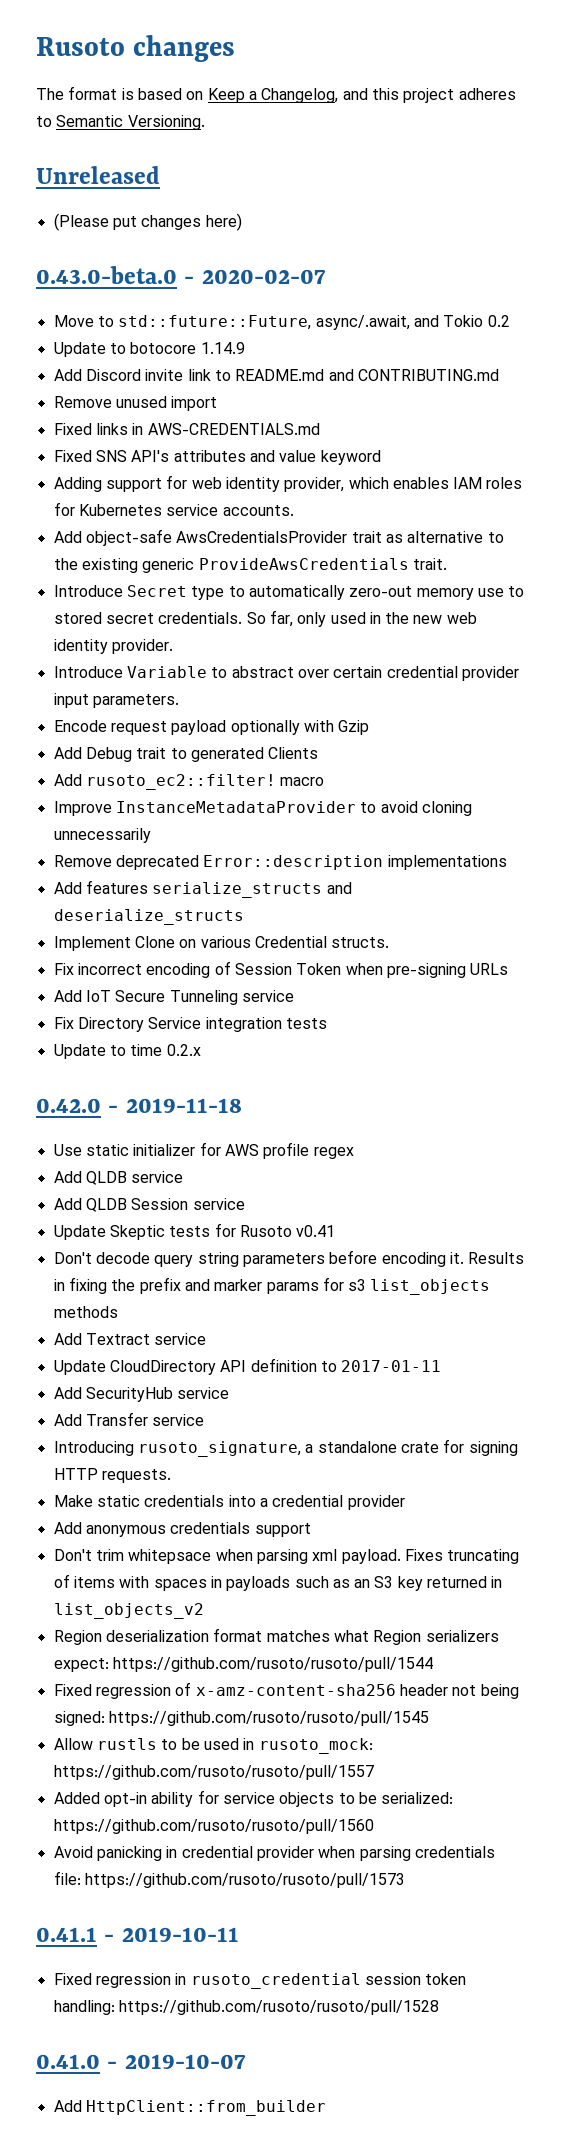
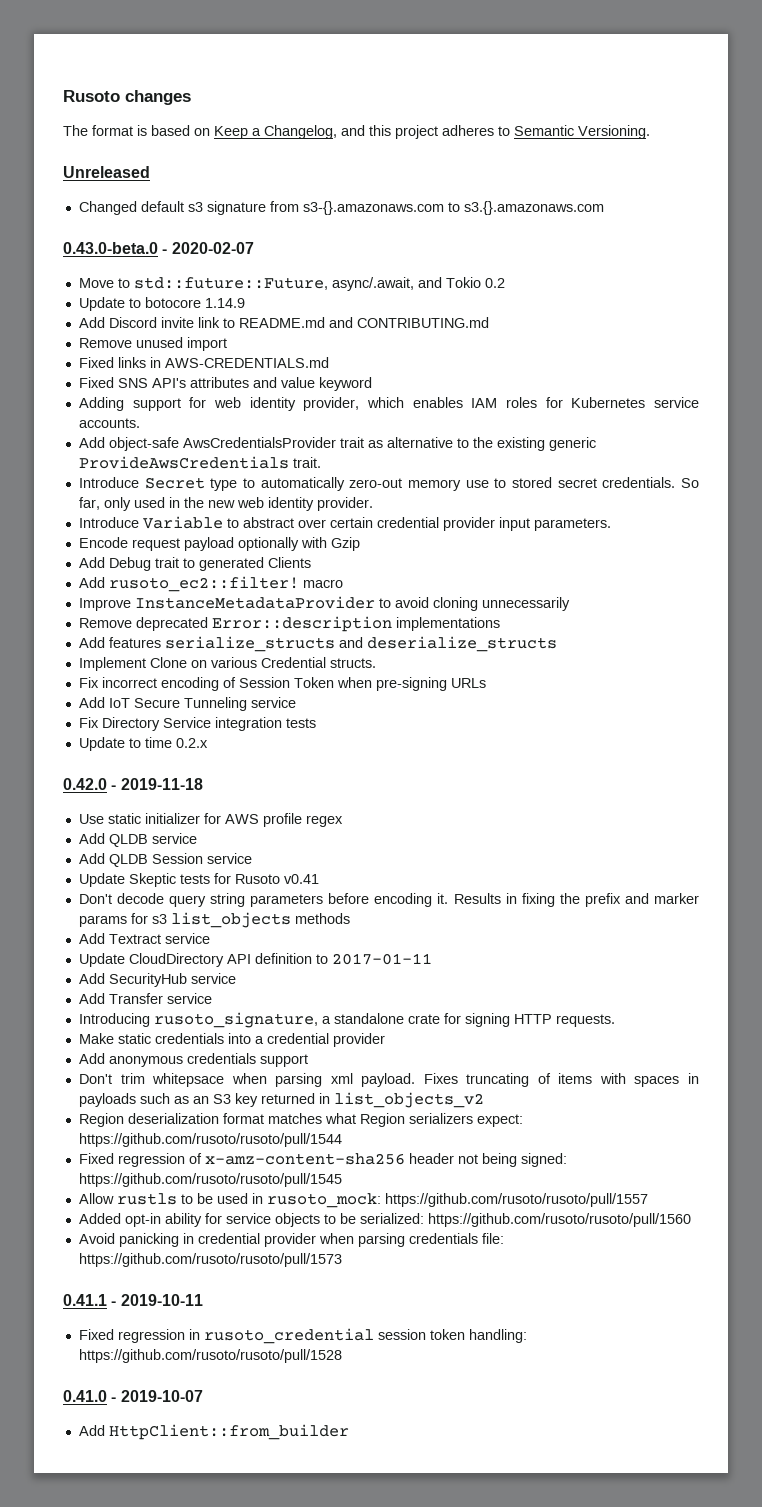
- (Please put changes here)
+ Changed default s3 signature from s3-{}.amazonaws.com to s3.{}.amazonaws.com

